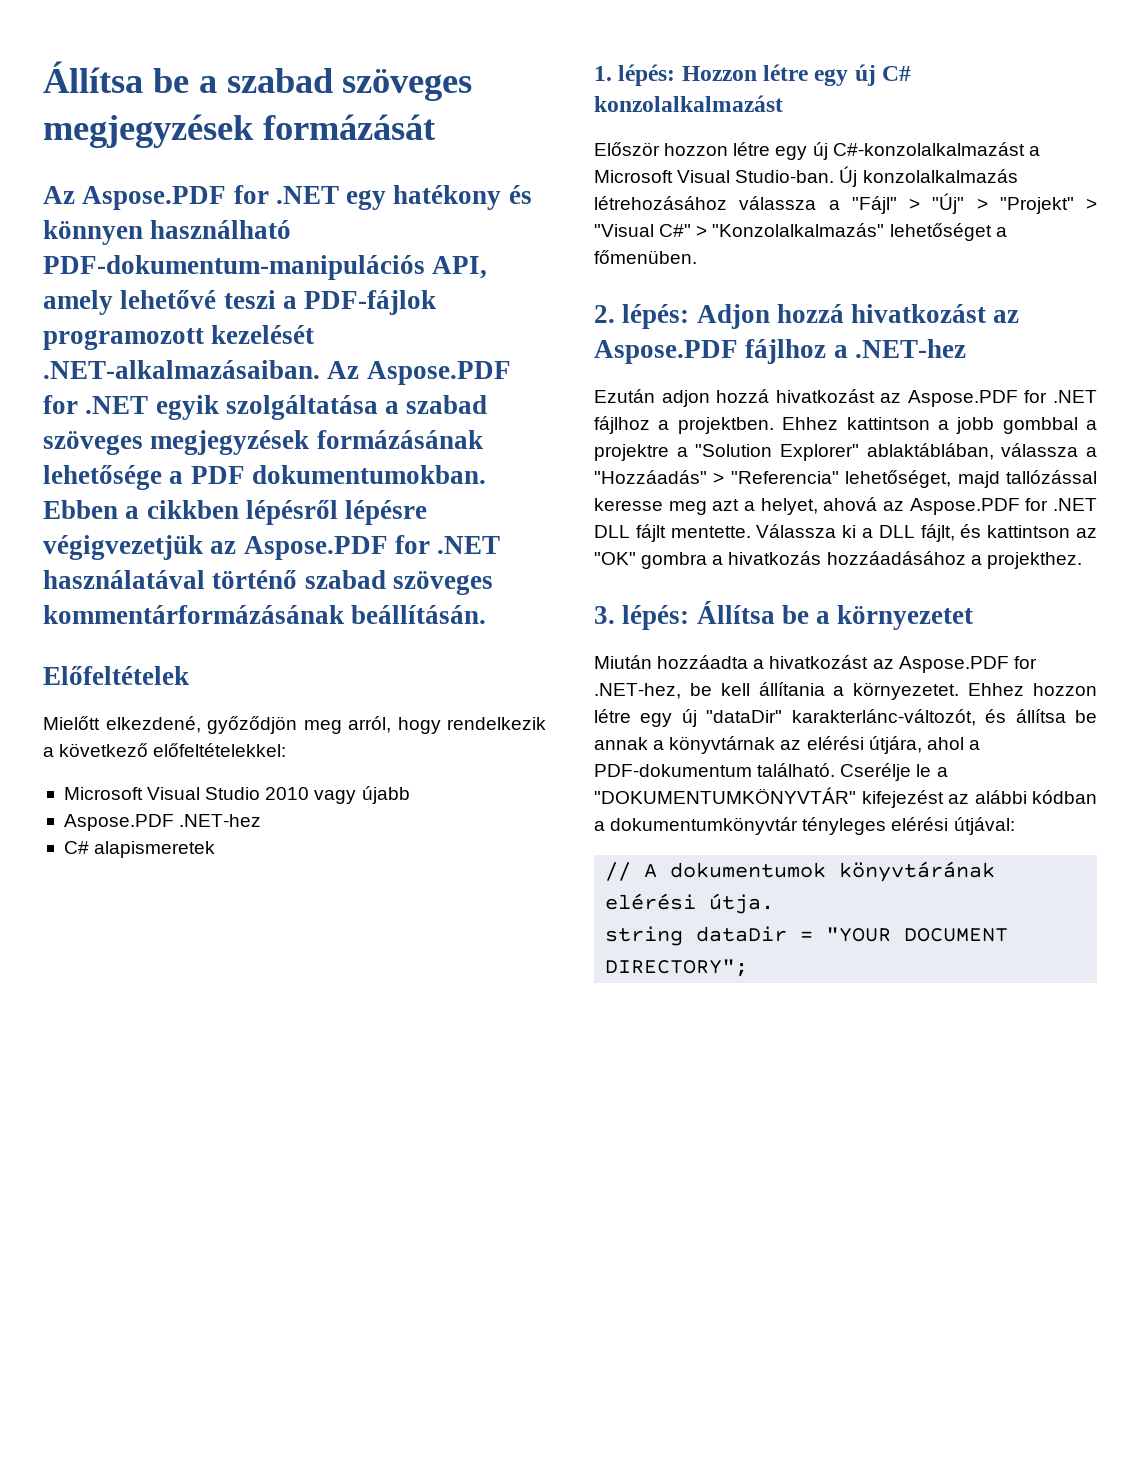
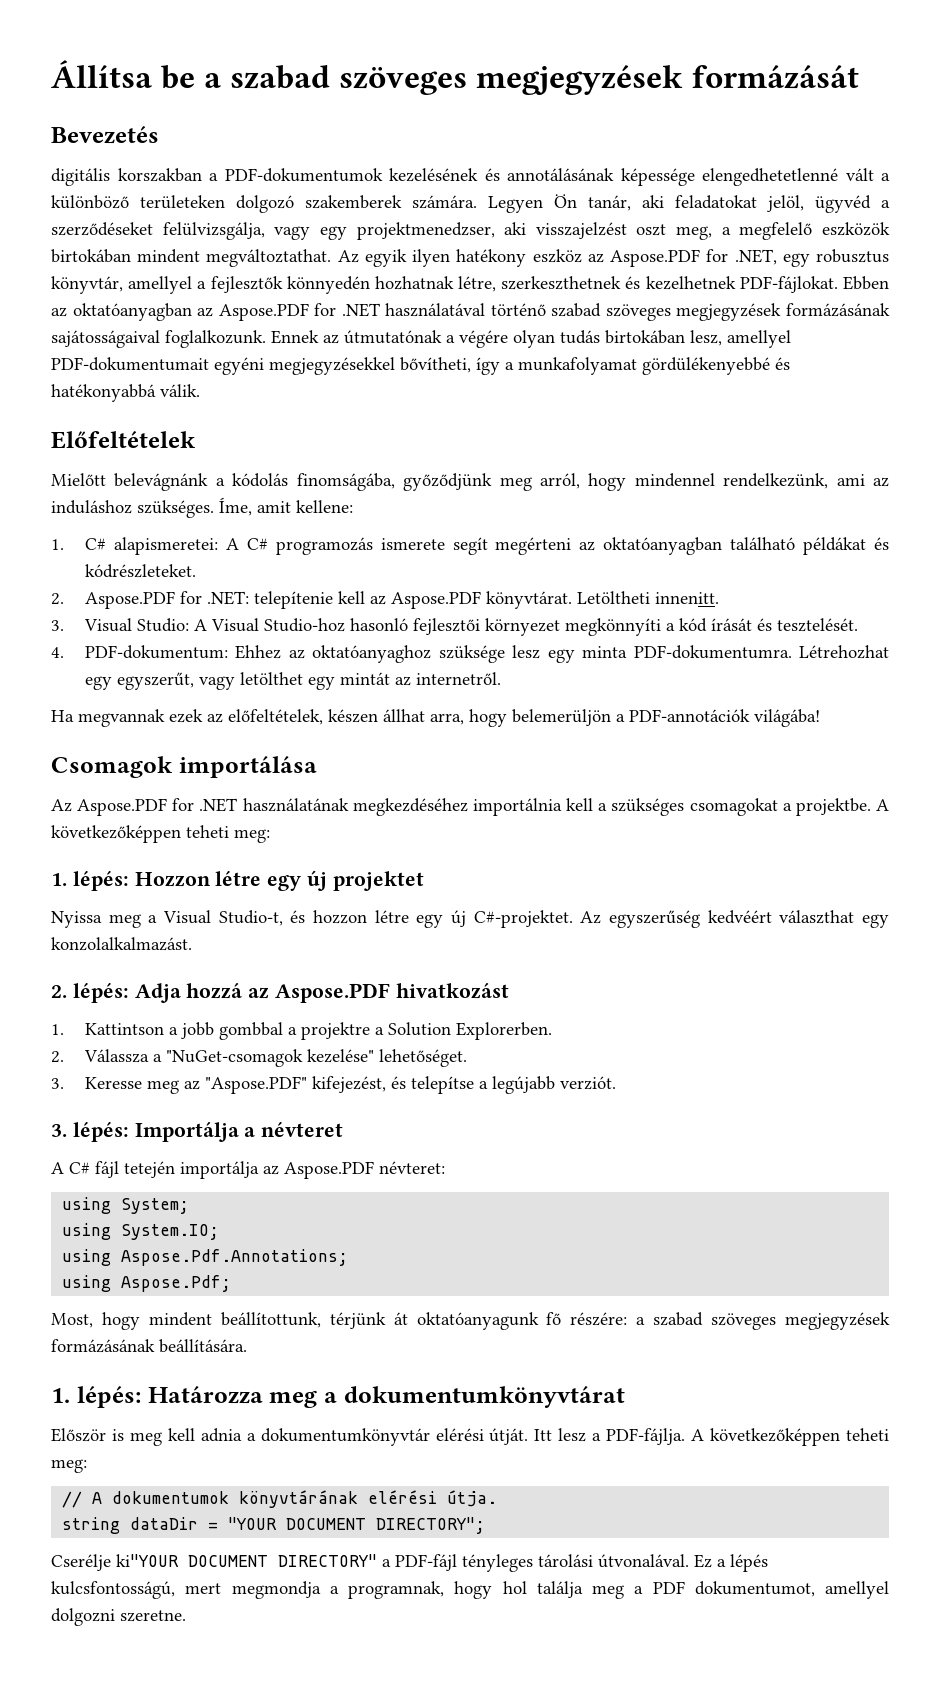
- Az Aspose.PDF for .NET egy hatékony és könnyen használható PDF-dokumentum-manipulációs API, amely lehetővé teszi a PDF-fájlok programozott kezelését .NET-alkalmazásaiban. Az Aspose.PDF for .NET egyik szolgáltatása a szabad szöveges megjegyzések formázásának lehetősége a PDF dokumentumokban. Ebben a cikkben lépésről lépésre végigvezetjük az Aspose.PDF for .NET használatával történő szabad szöveges kommentárformázásának beállításán.
+ Bevezetés
+ digitális korszakban a PDF-dokumentumok kezelésének és annotálásának képessége elengedhetetlenné vált a különböző területeken dolgozó szakemberek számára. Legyen Ön tanár, aki feladatokat jelöl, ügyvéd a szerződéseket felülvizsgálja, vagy egy projektmenedzser, aki visszajelzést oszt meg, a megfelelő eszközök birtokában mindent megváltoztathat. Az egyik ilyen hatékony eszköz az Aspose.PDF for .NET, egy robusztus könyvtár, amellyel a fejlesztők könnyedén hozhatnak létre, szerkeszthetnek és kezelhetnek PDF-fájlokat. Ebben az oktatóanyagban az Aspose.PDF for .NET használatával történő szabad szöveges megjegyzések formázásának sajátosságaival foglalkozunk. Ennek az útmutatónak a végére olyan tudás birtokában lesz, amellyel PDF-dokumentumait egyéni megjegyzésekkel bővítheti, így a munkafolyamat gördülékenyebbé és hatékonyabbá válik.
  Előfeltételek
- Mielőtt elkezdené, győződjön meg arról, hogy rendelkezik a következő előfeltételekkel:
- Microsoft Visual Studio 2010 vagy újabb
- Aspose.PDF .NET-hez
- C# alapismeretek
+ Mielőtt belevágnánk a kódolás finomságába, győződjünk meg arról, hogy mindennel rendelkezünk, ami az induláshoz szükséges. Íme, amit kellene:
+ 1. C# alapismeretei: A C# programozás ismerete segít megérteni az oktatóanyagban található példákat és kódrészleteket.
+ 2. Aspose.PDF for .NET: telepítenie kell az Aspose.PDF könyvtárat. Letöltheti innenitt.
+ 3. Visual Studio: A Visual Studio-hoz hasonló fejlesztői környezet megkönnyíti a kód írását és tesztelését.
+ 4. PDF-dokumentum: Ehhez az oktatóanyaghoz szüksége lesz egy minta PDF-dokumentumra. Létrehozhat egy egyszerűt, vagy letölthet egy mintát az internetről.
+ Ha megvannak ezek az előfeltételek, készen állhat arra, hogy belemerüljön a PDF-annotációk világába!
+ Csomagok importálása
+ Az Aspose.PDF for .NET használatának megkezdéséhez importálnia kell a szükséges csomagokat a projektbe. A következőképpen teheti meg:
- 1. lépés: Hozzon létre egy új C# konzolalkalmazást
- Először hozzon létre egy új C#-konzolalkalmazást a Microsoft Visual Studio-ban. Új konzolalkalmazás létrehozásához válassza a "Fájl" > "Új" > "Projekt" > "Visual C#" > "Konzolalkalmazás" lehetőséget a főmenüben.
- 2. lépés: Adjon hozzá hivatkozást az Aspose.PDF fájlhoz a .NET-hez
- Ezután adjon hozzá hivatkozást az Aspose.PDF for .NET fájlhoz a projektben. Ehhez kattintson a jobb gombbal a projektre a "Solution Explorer" ablaktáblában, válassza a "Hozzáadás" > "Referencia" lehetőséget, majd tallózással keresse meg azt a helyet, ahová az Aspose.PDF for .NET DLL fájlt mentette. Válassza ki a DLL fájlt, és kattintson az "OK" gombra a hivatkozás hozzáadásához a projekthez.
- 3. lépés: Állítsa be a környezetet
- Miután hozzáadta a hivatkozást az Aspose.PDF for .NET-hez, be kell állítania a környezetet. Ehhez hozzon létre egy új "dataDir" karakterlánc-változót, és állítsa be annak a könyvtárnak az elérési útjára, ahol a PDF-dokumentum található. Cserélje le a "DOKUMENTUMKÖNYVTÁR" kifejezést az alábbi kódban a dokumentumkönyvtár tényleges elérési útjával:
+ 1. lépés: Hozzon létre egy új projektet
+ Nyissa meg a Visual Studio-t, és hozzon létre egy új C#-projektet. Az egyszerűség kedvéért választhat egy konzolalkalmazást.
+ 2. lépés: Adja hozzá az Aspose.PDF hivatkozást
+ 1. Kattintson a jobb gombbal a projektre a Solution Explorerben.
+ 2. Válassza a "NuGet-csomagok kezelése" lehetőséget.
+ 3. Keresse meg az "Aspose.PDF" kifejezést, és telepítse a legújabb verziót.
+ 3. lépés: Importálja a névteret
+ A C# fájl tetején importálja az Aspose.PDF névteret:
+ using System;
+ using System.IO;
+ using Aspose.Pdf.Annotations;
+ using Aspose.Pdf;
+ Most, hogy mindent beállítottunk, térjünk át oktatóanyagunk fő részére: a szabad szöveges megjegyzések formázásának beállítására.
+ 1. lépés: Határozza meg a dokumentumkönyvtárat
+ Először is meg kell adnia a dokumentumkönyvtár elérési útját. Itt lesz a PDF-fájlja. A következőképpen teheti meg:
+ Cserélje ki"YOUR DOCUMENT DIRECTORY" a PDF-fájl tényleges tárolási útvonalával. Ez a lépés kulcsfontosságú, mert megmondja a programnak, hogy hol találja meg a PDF dokumentumot, amellyel dolgozni szeretne.

